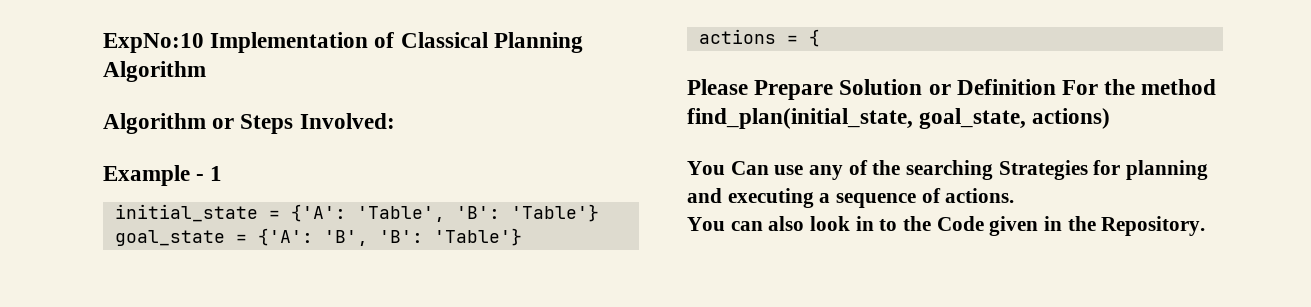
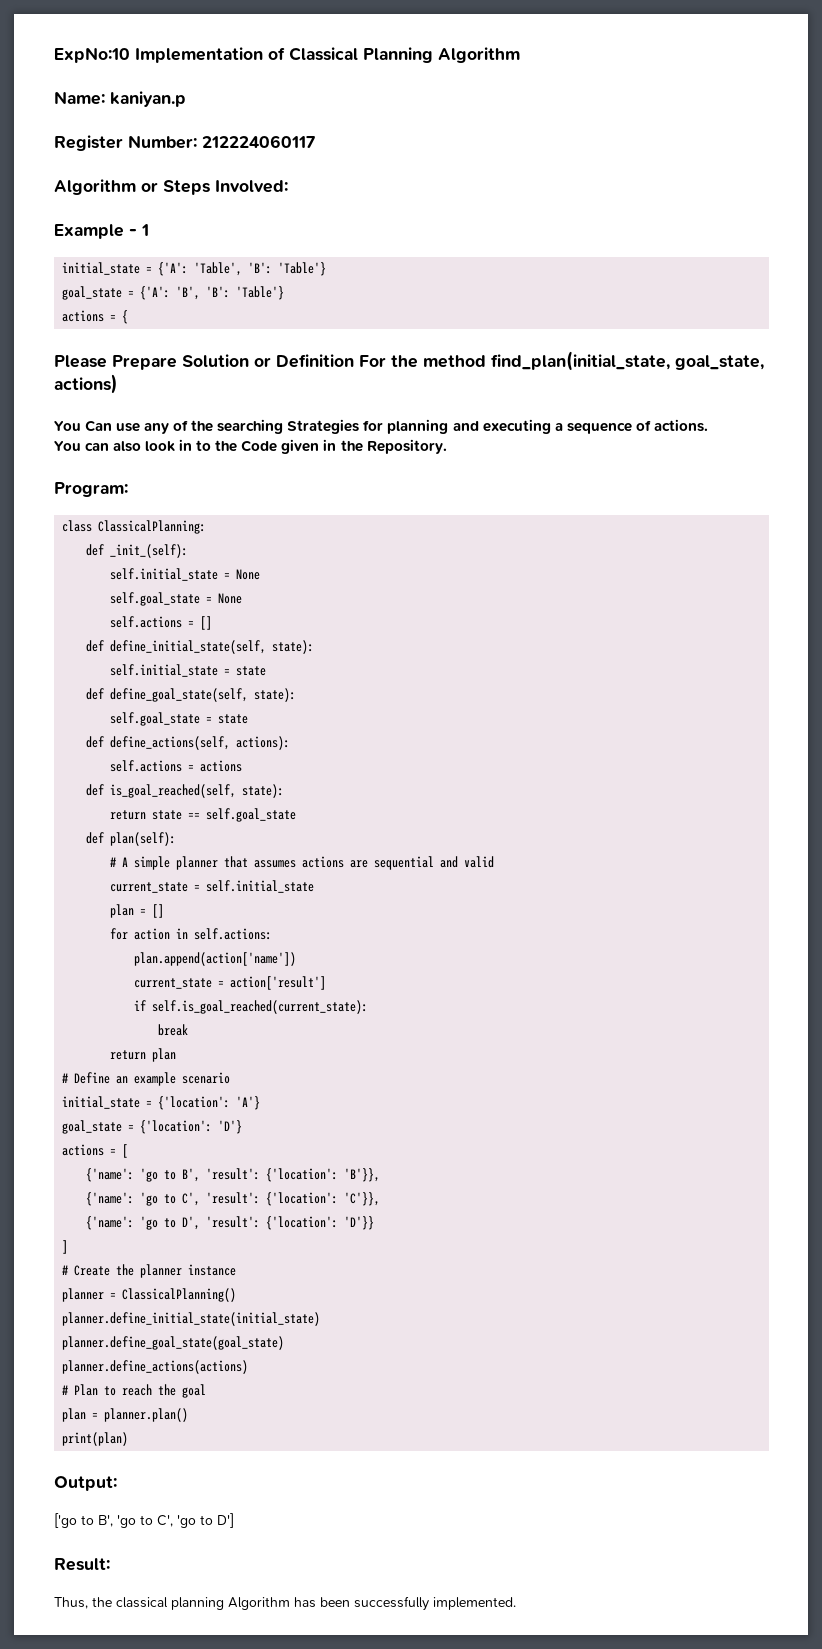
+ Name: kaniyan.p
+ Register Number: 212224060117
+ Program:
+ class ClassicalPlanning:
+ def _init_(self):
+ self.initial_state = None
+ self.goal_state = None
+ self.actions = []
+ def define_initial_state(self, state):
+ self.initial_state = state
+ def define_goal_state(self, state):
+ self.goal_state = state
+ def define_actions(self, actions):
+ self.actions = actions
+ def is_goal_reached(self, state):
+ return state == self.goal_state
+ def plan(self):
+ # A simple planner that assumes actions are sequential and valid
+ current_state = self.initial_state
+ plan = []
+ for action in self.actions:
+ plan.append(action['name'])
+ current_state = action['result']
+ if self.is_goal_reached(current_state):
+ break
+ return plan
+ # Define an example scenario
+ initial_state = {'location': 'A'}
+ goal_state = {'location': 'D'}
+ actions = [
+ {'name': 'go to B', 'result': {'location': 'B'}},
+ {'name': 'go to C', 'result': {'location': 'C'}},
+ {'name': 'go to D', 'result': {'location': 'D'}}
+ ]
+ # Create the planner instance
+ planner = ClassicalPlanning()
+ planner.define_initial_state(initial_state)
+ planner.define_goal_state(goal_state)
+ planner.define_actions(actions)
+ # Plan to reach the goal
+ plan = planner.plan()
+ print(plan)
+ Output:
+ ['go to B', 'go to C', 'go to D']
+ Result:
+ Thus, the classical planning Algorithm has been successfully implemented.

